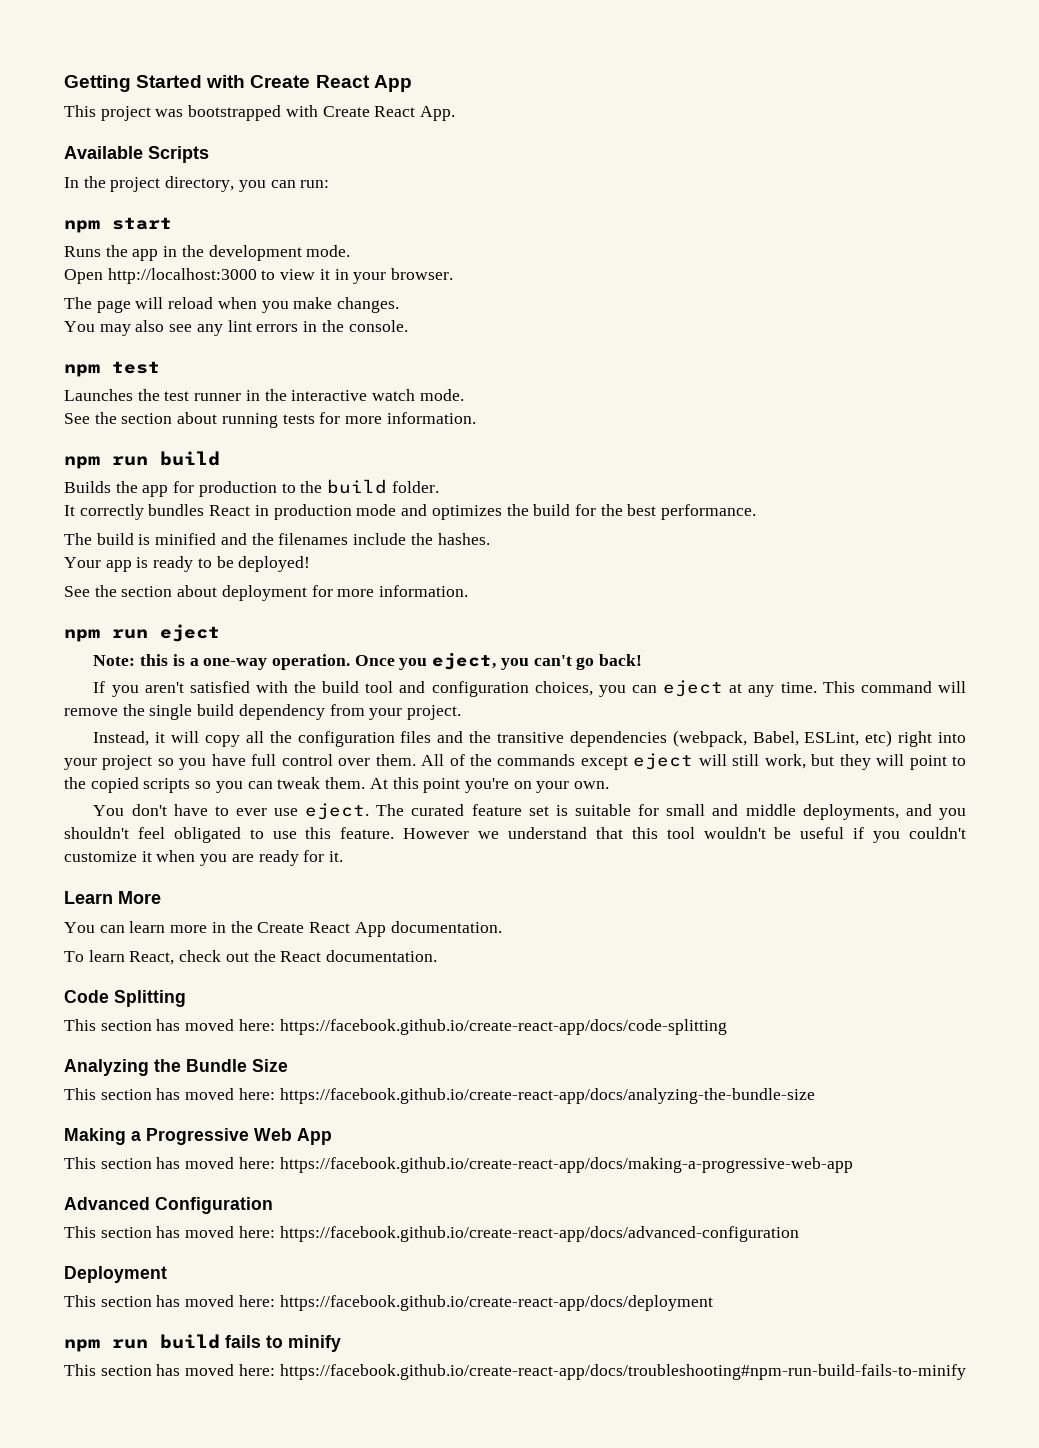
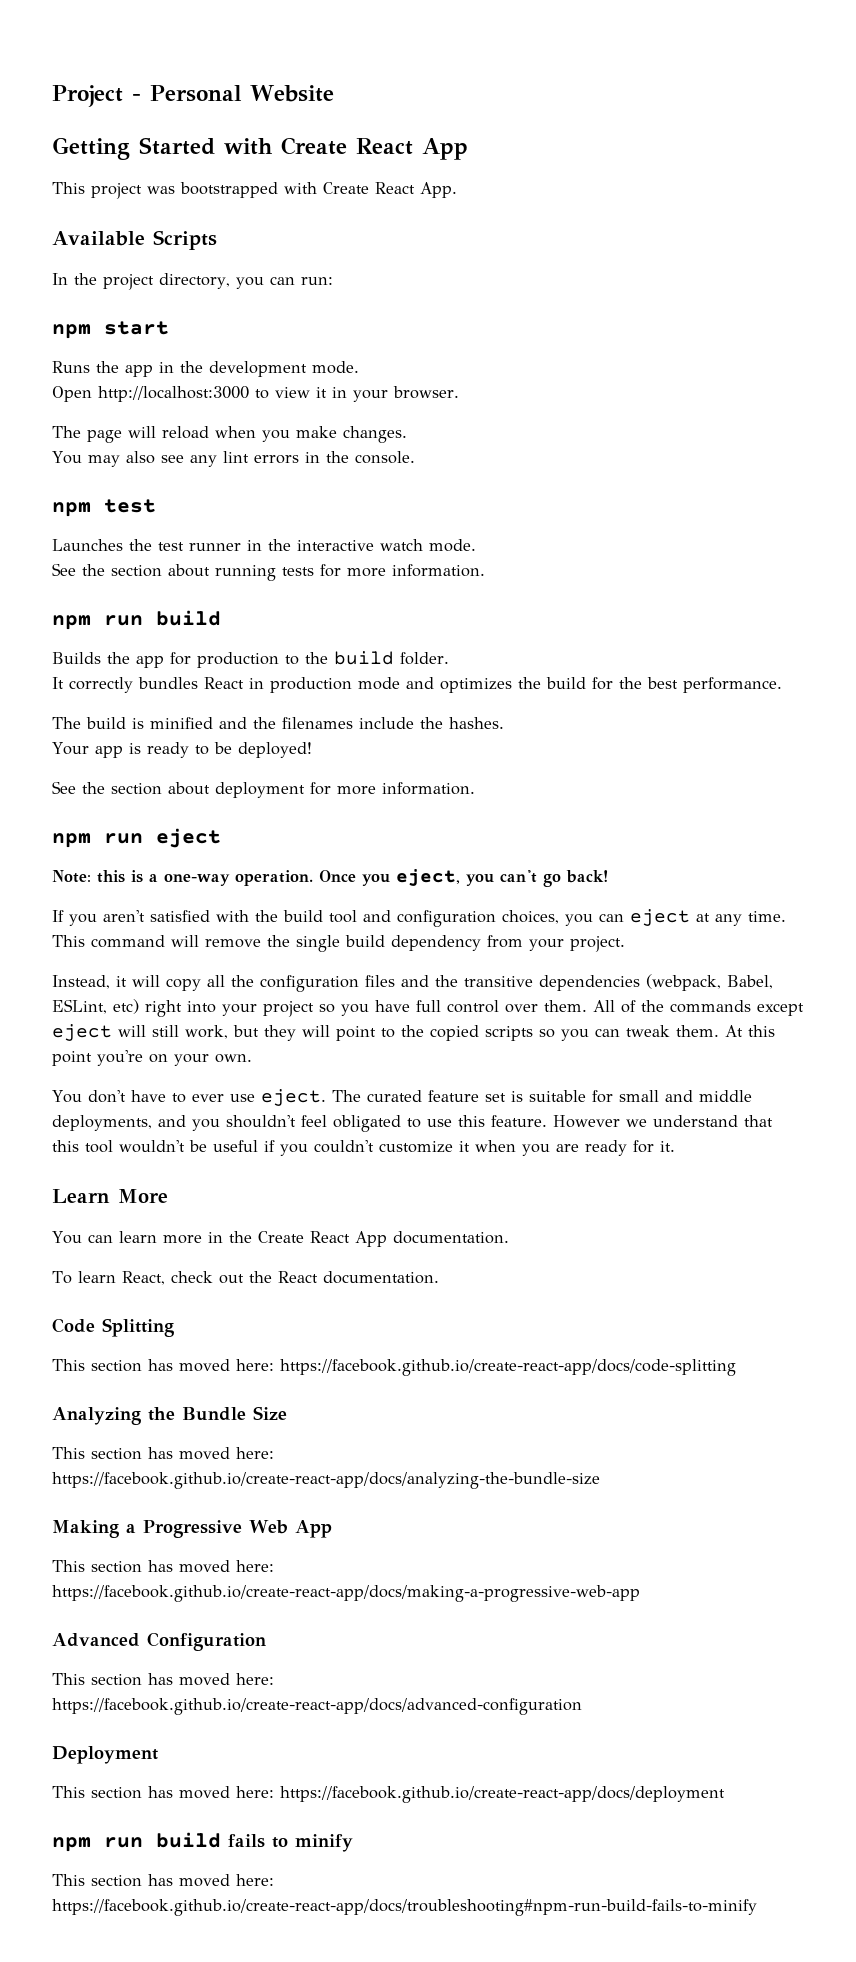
+ Project - Personal Website

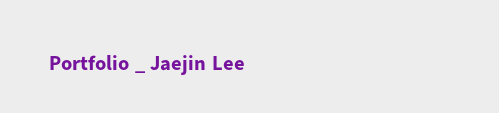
- Project - Personal Website
- Getting Started with Create React App
- This project was bootstrapped with Create React App.
- Available Scripts
- In the project directory, you can run:
- npm start
- Runs the app in the development mode.
- Open http://localhost:3000 to view it in your browser.
- The page will reload when you make changes.
- You may also see any lint errors in the console.
- npm test
- Launches the test runner in the interactive watch mode.
- See the section about running tests for more information.
- npm run build
- Builds the app for production to the build folder.
- It correctly bundles React in production mode and optimizes the build for the best performance.
- The build is minified and the filenames include the hashes.
- Your app is ready to be deployed!
- See the section about deployment for more information.
- npm run eject
- Note: this is a one-way operation. Once you eject, you can't go back!
- If you aren't satisfied with the build tool and configuration choices, you can eject at any time. This command will remove the single build dependency from your project.
- Instead, it will copy all the configuration files and the transitive dependencies (webpack, Babel, ESLint, etc) right into your project so you have full control over them. All of the commands except eject will still work, but they will point to the copied scripts so you can tweak them. At this point you're on your own.
- You don't have to ever use eject. The curated feature set is suitable for small and middle deployments, and you shouldn't feel obligated to use this feature. However we understand that this tool wouldn't be useful if you couldn't customize it when you are ready for it.
- Learn More
- You can learn more in the Create React App documentation.
- To learn React, check out the React documentation.
- Code Splitting
- This section has moved here: https://facebook.github.io/create-react-app/docs/code-splitting
- Analyzing the Bundle Size
- This section has moved here: https://facebook.github.io/create-react-app/docs/analyzing-the-bundle-size
- Making a Progressive Web App
- This section has moved here: https://facebook.github.io/create-react-app/docs/making-a-progressive-web-app
- Advanced Configuration
- This section has moved here: https://facebook.github.io/create-react-app/docs/advanced-configuration
- Deployment
- This section has moved here: https://facebook.github.io/create-react-app/docs/deployment
- npm run build fails to minify
- This section has moved here: https://facebook.github.io/create-react-app/docs/troubleshooting#npm-run-build-fails-to-minify
+ Portfolio _ Jaejin Lee

